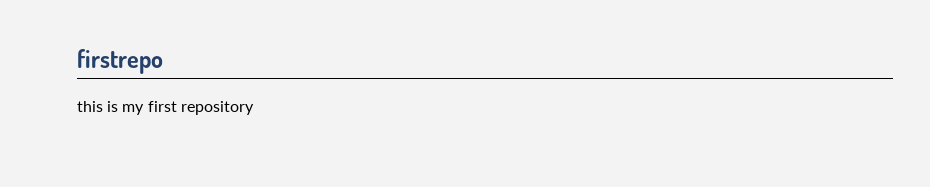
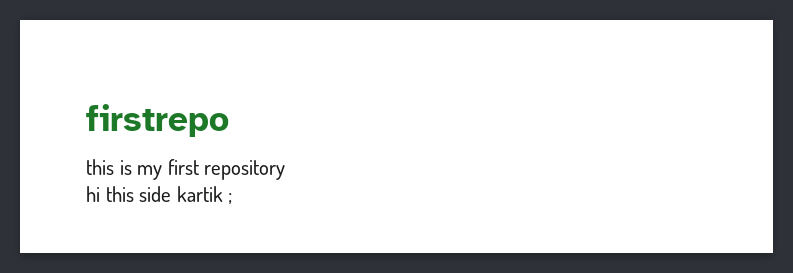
+ hi this side kartik ;

